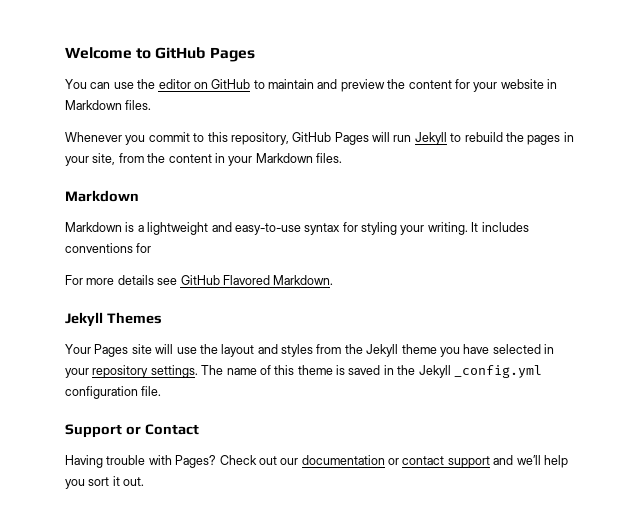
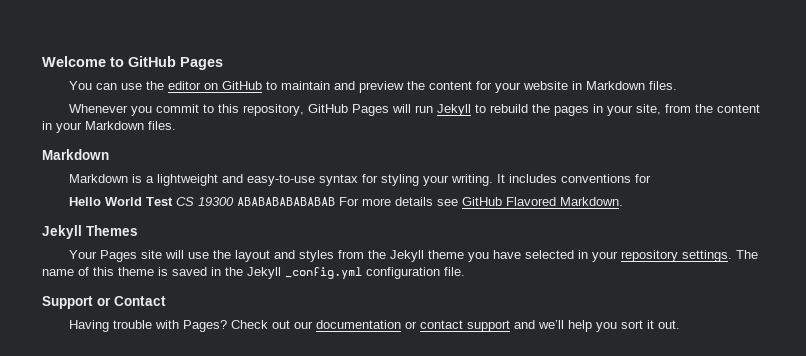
- For more details see GitHub Flavored Markdown.
+ Hello World Test CS 19300 ABABABABABABAB For more details see GitHub Flavored Markdown.

